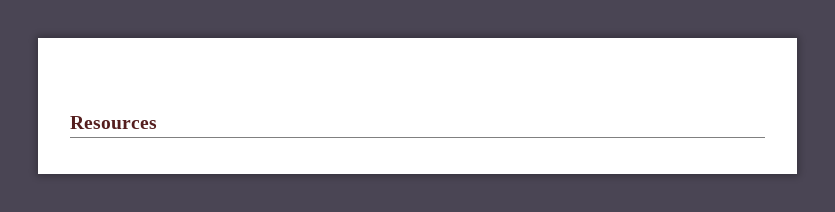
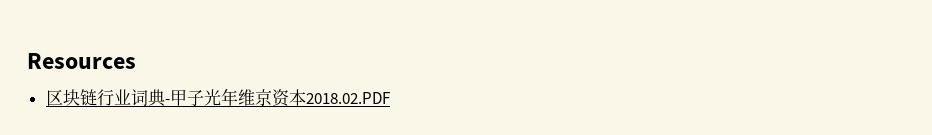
+ 区块链行业词典-甲子光年维京资本2018.02.PDF

